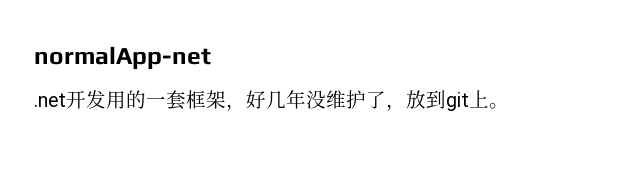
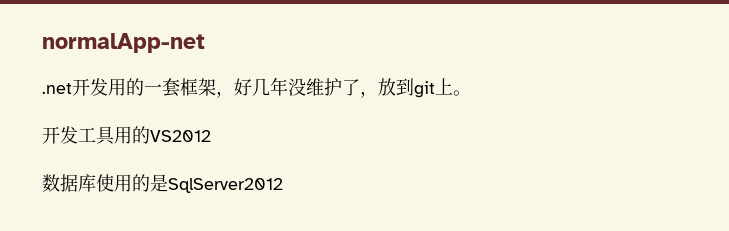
+ 开发工具用的VS2012
+ 数据库使用的是SqlServer2012

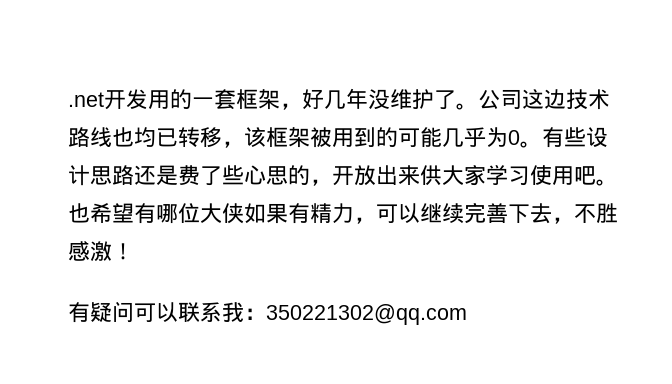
- normalApp-net
- .net开发用的一套框架，好几年没维护了，放到git上。
- 开发工具用的VS2012
- 数据库使用的是SqlServer2012
+ .net开发用的一套框架，好几年没维护了。公司这边技术路线也均已转移，该框架被用到的可能几乎为0。有些设计思路还是费了些心思的，开放出来供大家学习使用吧。也希望有哪位大侠如果有精力，可以继续完善下去，不胜感激！
+ 有疑问可以联系我：350221302@qq.com

